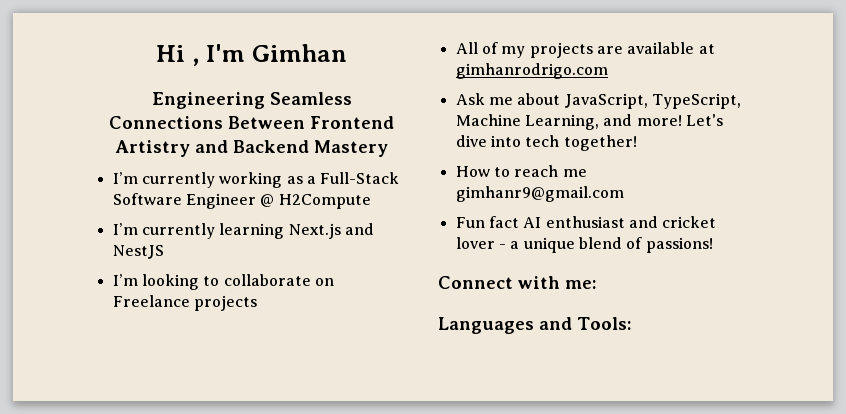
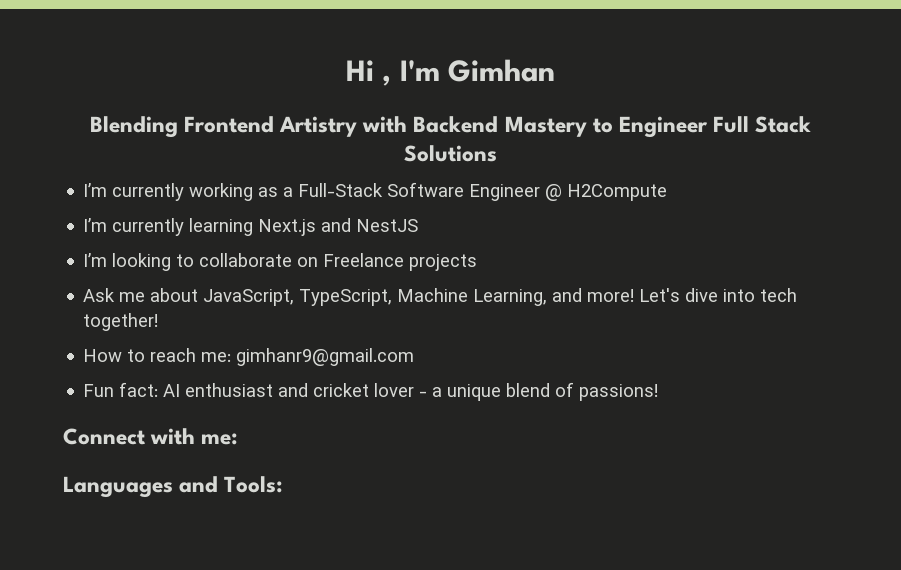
- Engineering Seamless Connections Between Frontend Artistry and Backend Mastery
+ Blending Frontend Artistry with Backend Mastery to Engineer Full Stack Solutions
- All of my projects are available at gimhanrodrigo.com
- How to reach me gimhanr9@gmail.com
+ How to reach me: gimhanr9@gmail.com
- Fun fact AI enthusiast and cricket lover - a unique blend of passions!
+ Fun fact: AI enthusiast and cricket lover - a unique blend of passions!

